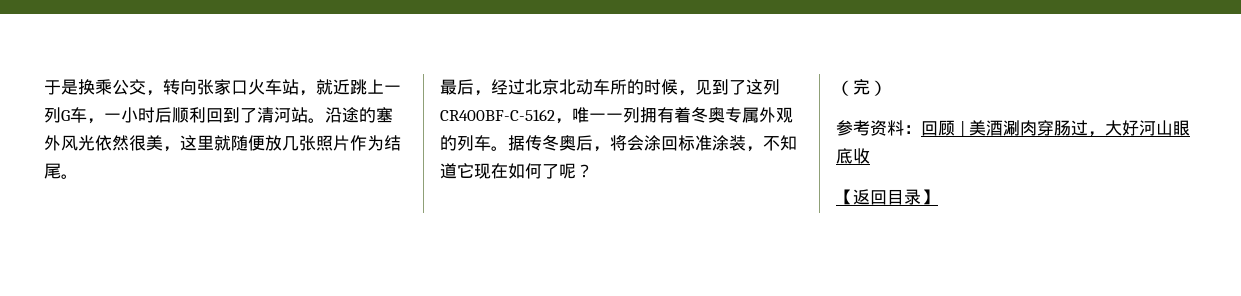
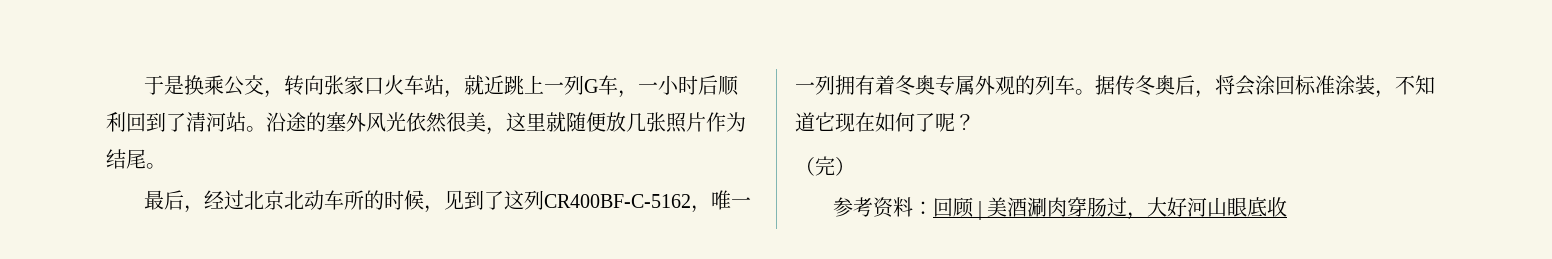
- 【返回目录】

